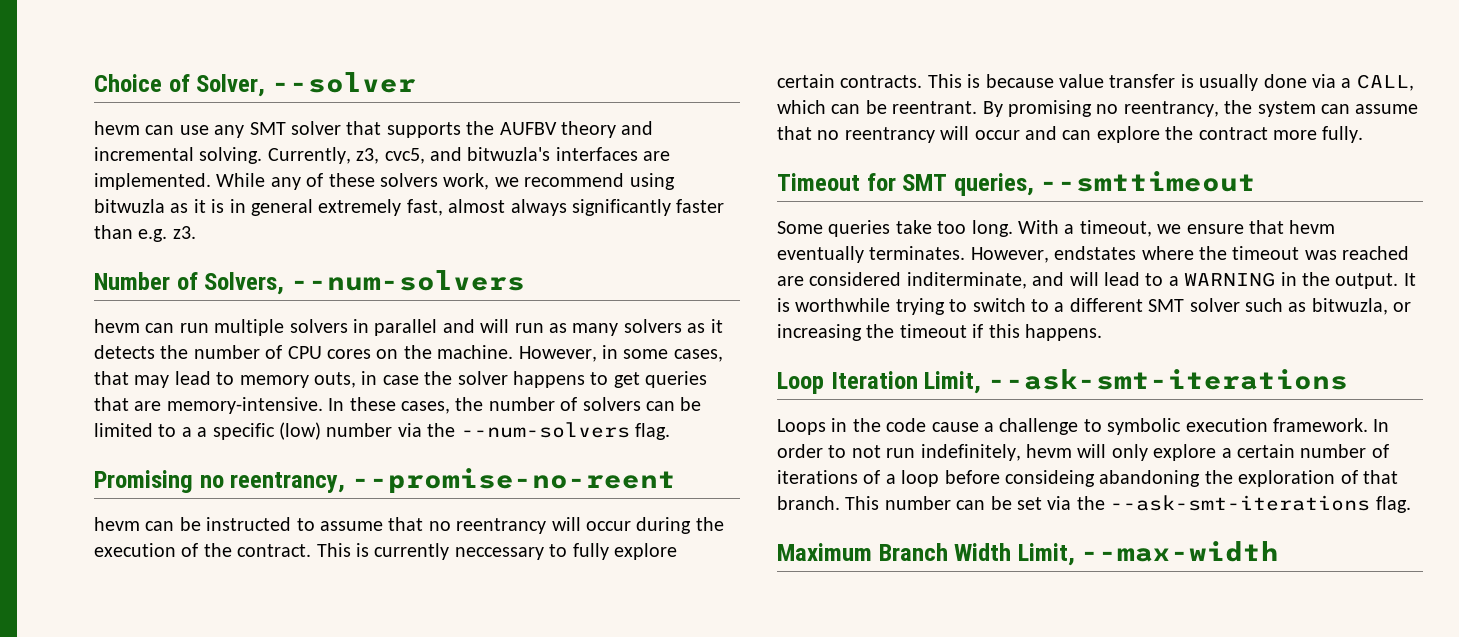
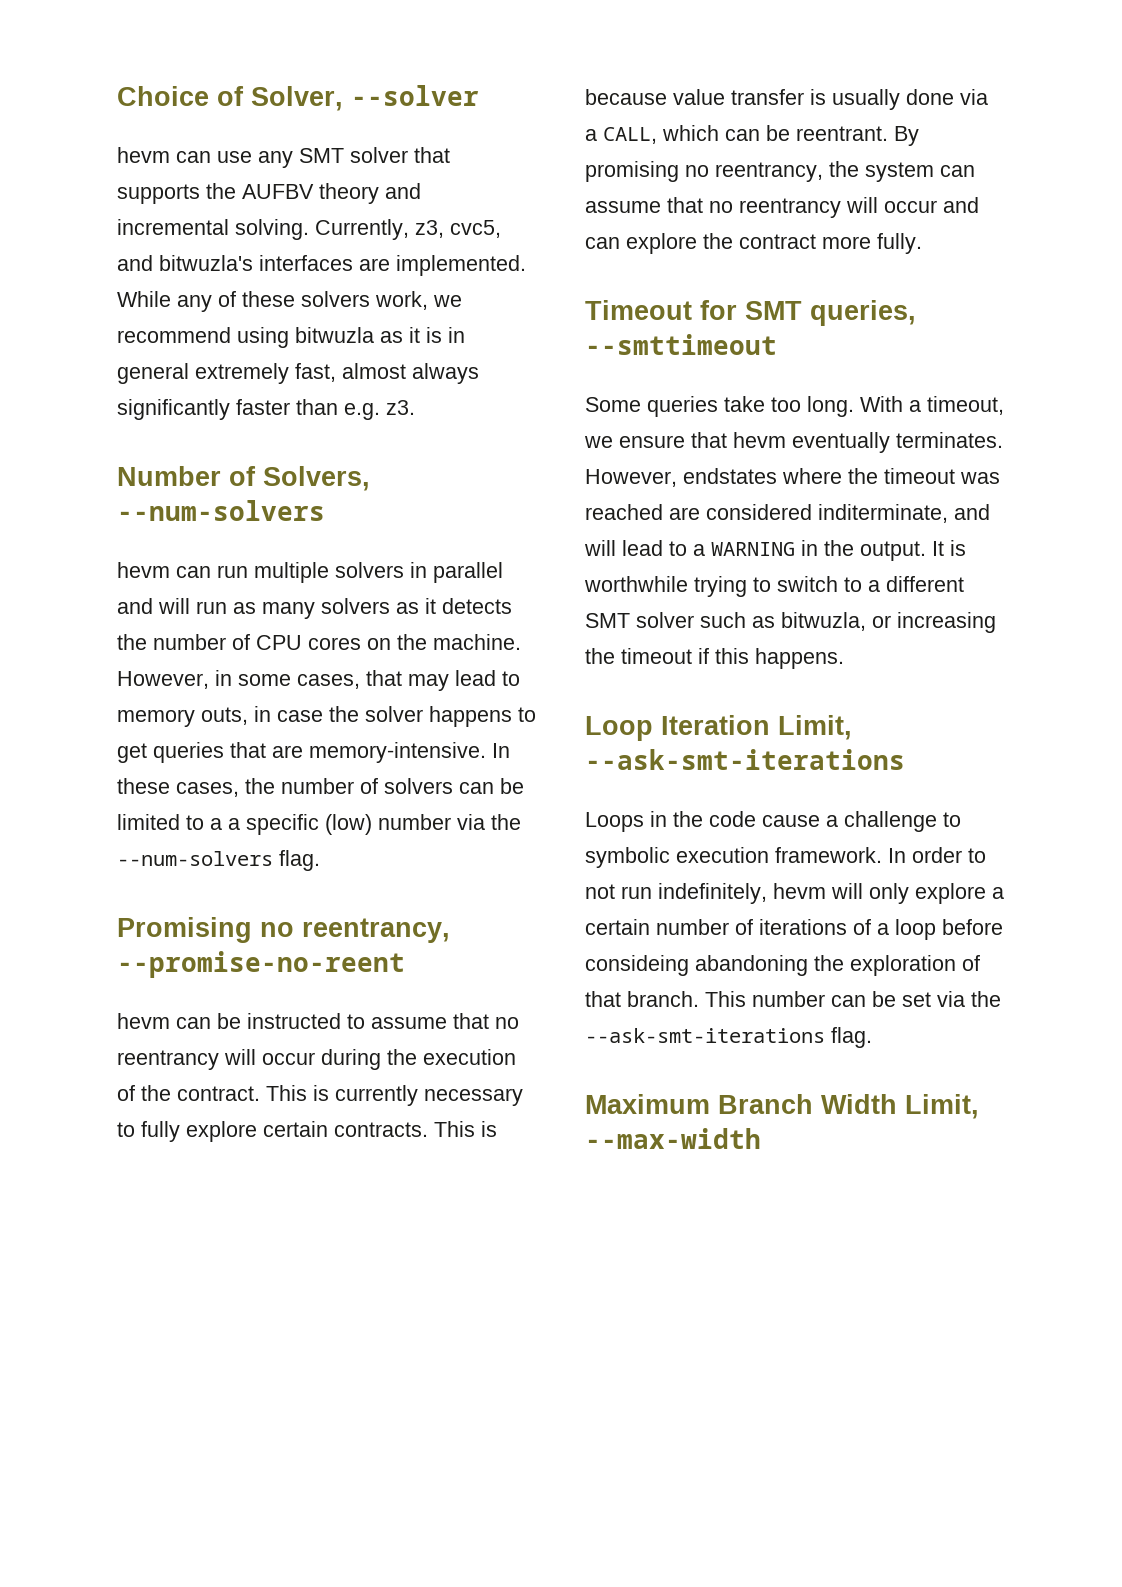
- This is currently neccessary to fully explore certain contracts.
+ This is currently necessary to fully explore certain contracts.

